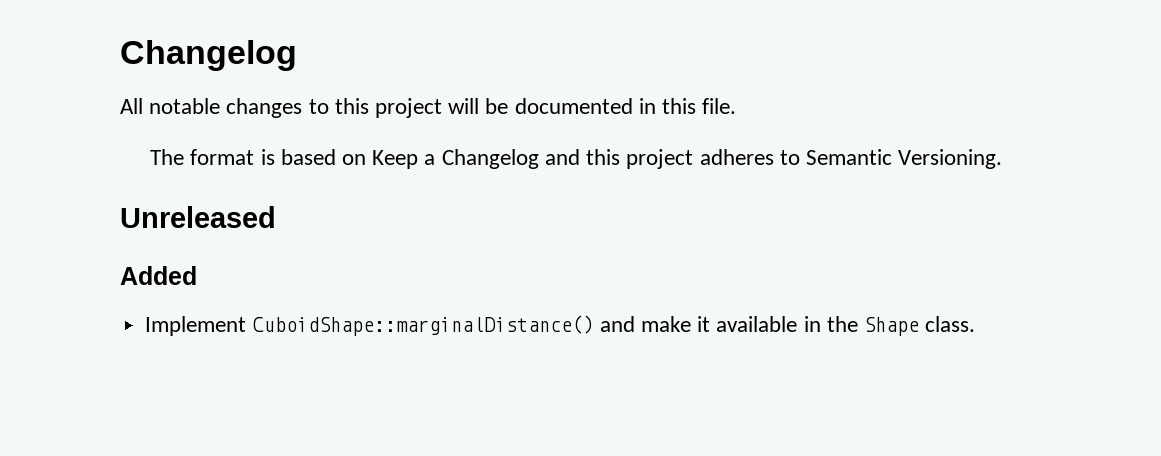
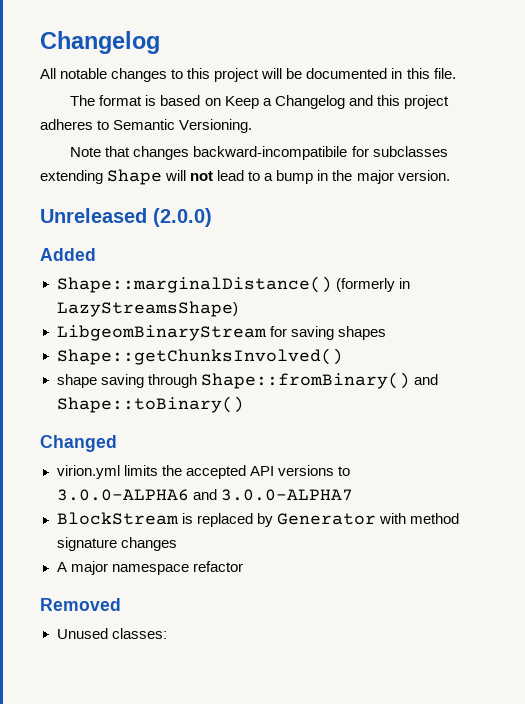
+ Note that changes backward-incompatibile for subclasses extending Shape will not lead to a bump in the major version.
- Unreleased
+ Unreleased (2.0.0)
- Implement CuboidShape::marginalDistance() and make it available in the Shape class.
+ Shape::marginalDistance() (formerly in LazyStreamsShape)
+ LibgeomBinaryStream for saving shapes
+ Shape::getChunksInvolved()
+ shape saving through Shape::fromBinary() and Shape::toBinary()
+ Changed
+ virion.yml limits the accepted API versions to 3.0.0-ALPHA6 and 3.0.0-ALPHA7
+ BlockStream is replaced by Generator with method signature changes
+ A major namespace refactor
+ Removed
+ Unused classes:

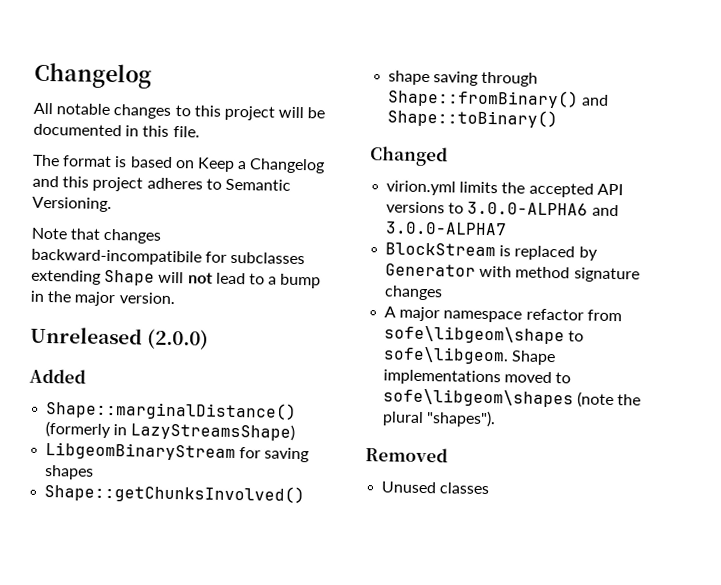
- A major namespace refactor
+ A major namespace refactor from sofe\libgeom\shape to sofe\libgeom. Shape implementations moved to sofe\libgeom\shapes (note the plural "shapes").
- Unused classes:
+ Unused classes

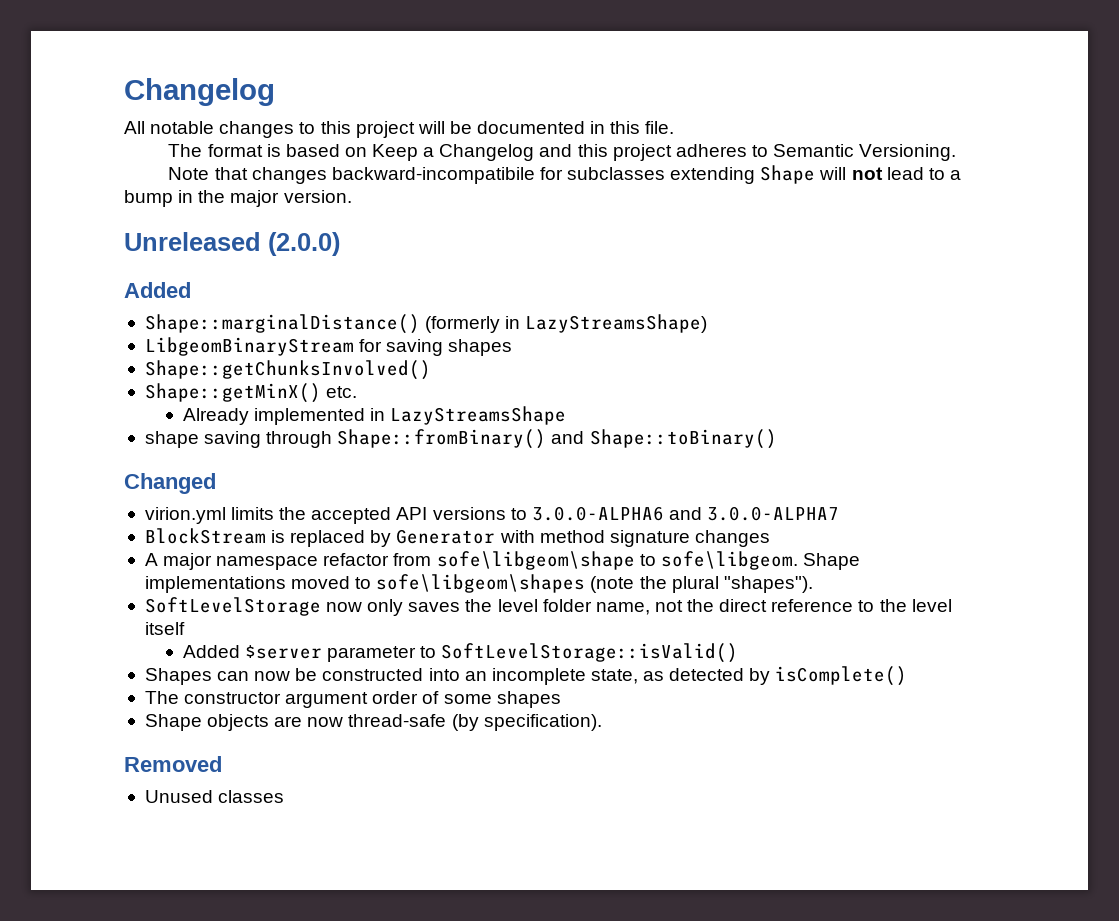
+ Shape::getMinX() etc.
+ Already implemented in LazyStreamsShape
+ SoftLevelStorage now only saves the level folder name, not the direct reference to the level itself
+ Added $server parameter to SoftLevelStorage::isValid()
+ Shapes can now be constructed into an incomplete state, as detected by isComplete()
+ The constructor argument order of some shapes
+ Shape objects are now thread-safe (by specification).

